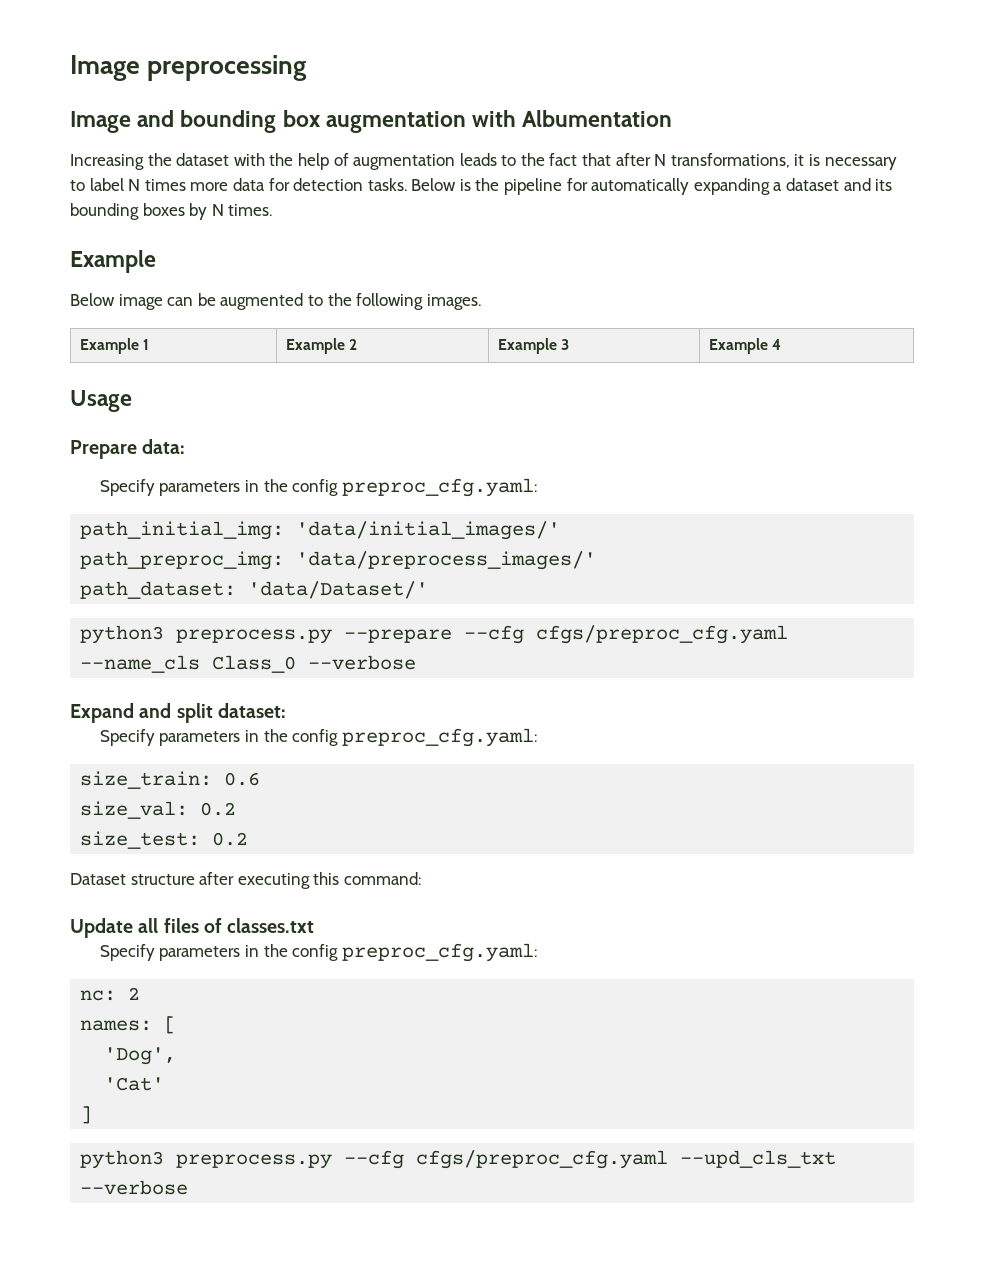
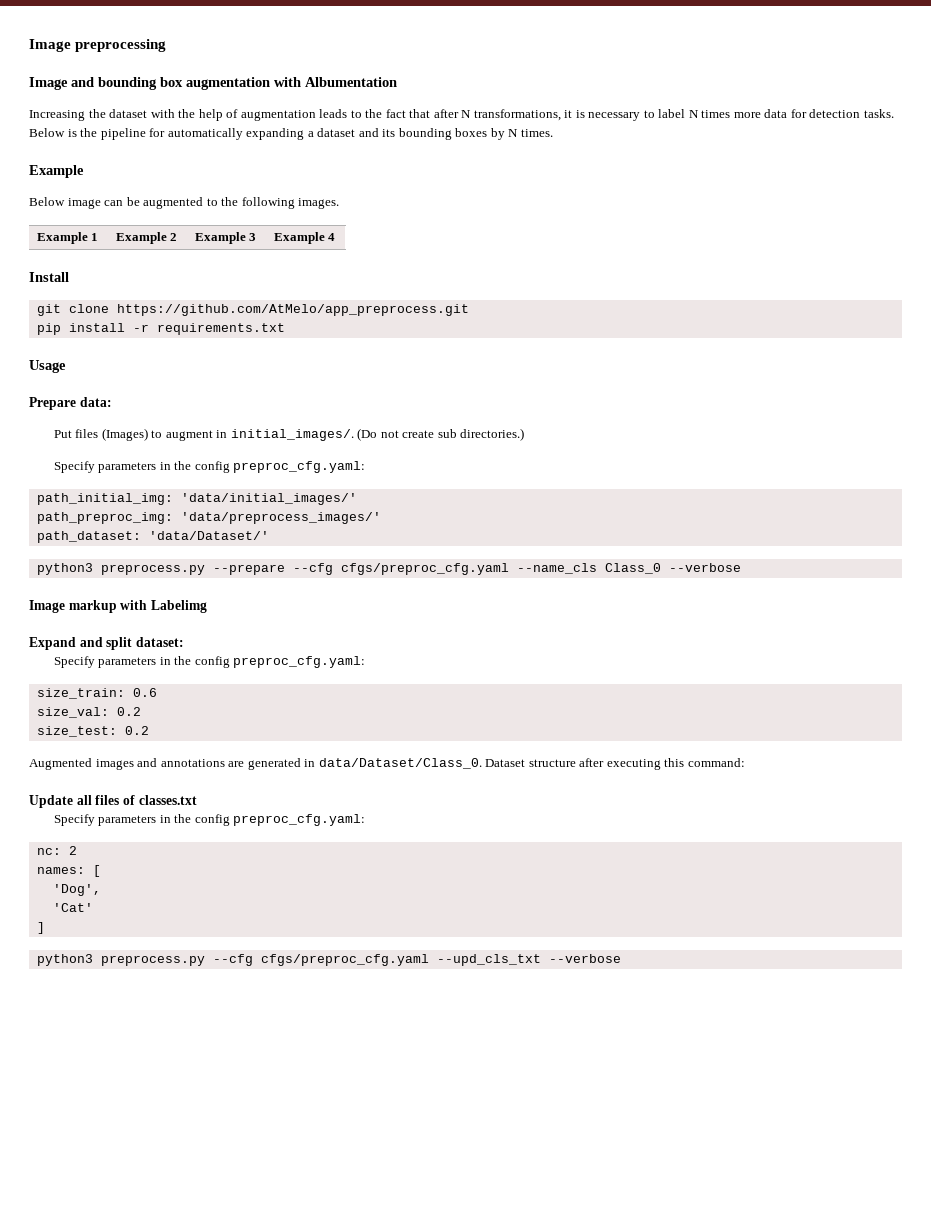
+ Install
+ git clone https://github.com/AtMelo/app_preprocess.git
+ pip install -r requirements.txt
  Usage
  Prepare data:
+ Put files (Images) to augment in initial_images/. (Do not create sub directories.)
+ Image markup with Labelimg
+ Augmented images and annotations are generated in data/Dataset/Class_0.

